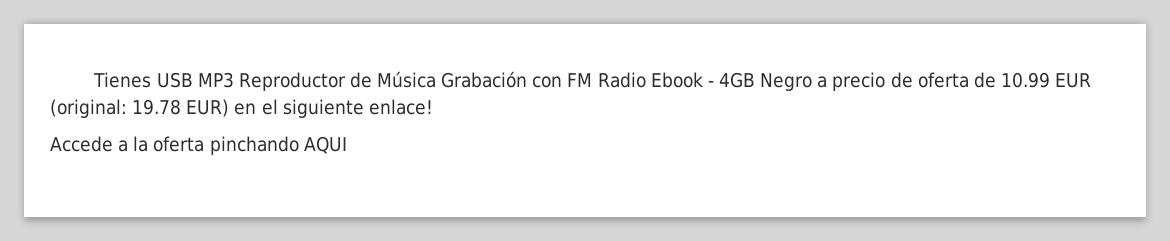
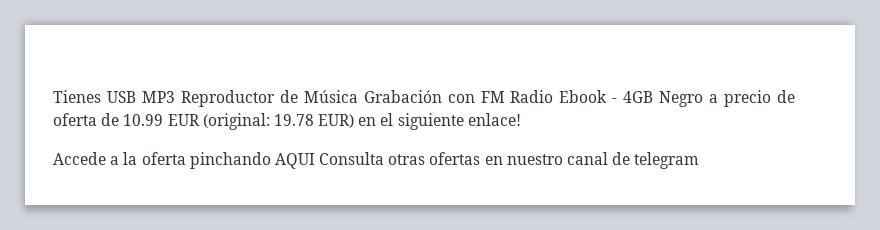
- Accede a la oferta pinchando AQUI
+ Accede a la oferta pinchando AQUI Consulta otras ofertas en nuestro canal de telegram

